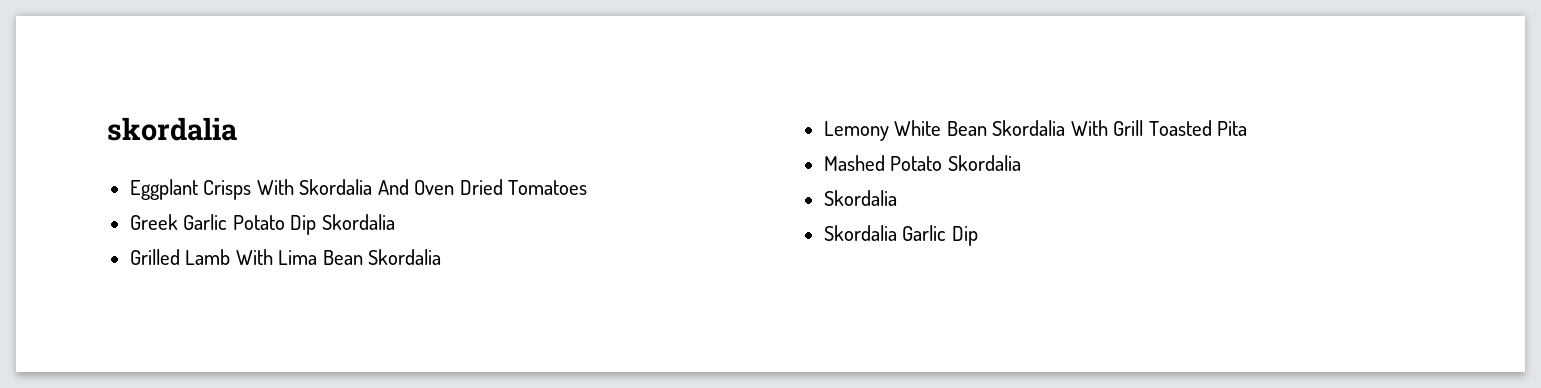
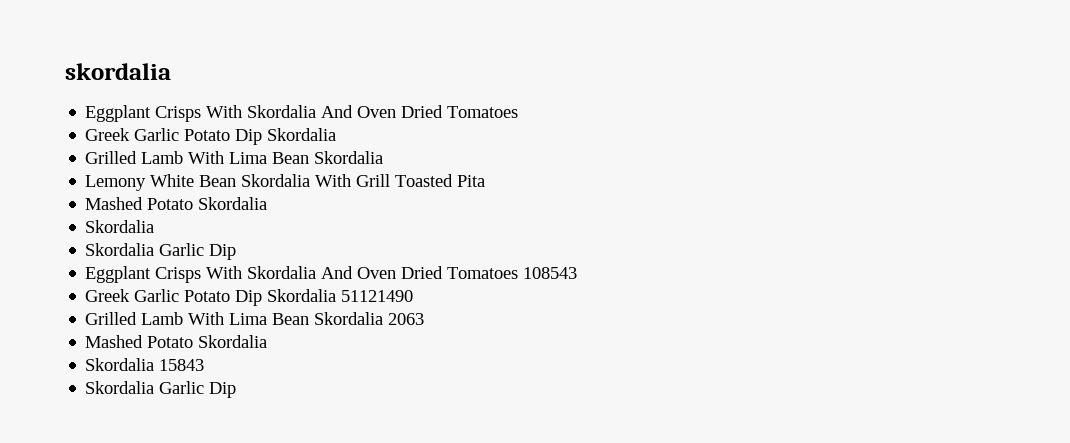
+ Eggplant Crisps With Skordalia And Oven Dried Tomatoes 108543
+ Greek Garlic Potato Dip Skordalia 51121490
+ Grilled Lamb With Lima Bean Skordalia 2063
+ Mashed Potato Skordalia
+ Skordalia 15843
+ Skordalia Garlic Dip

